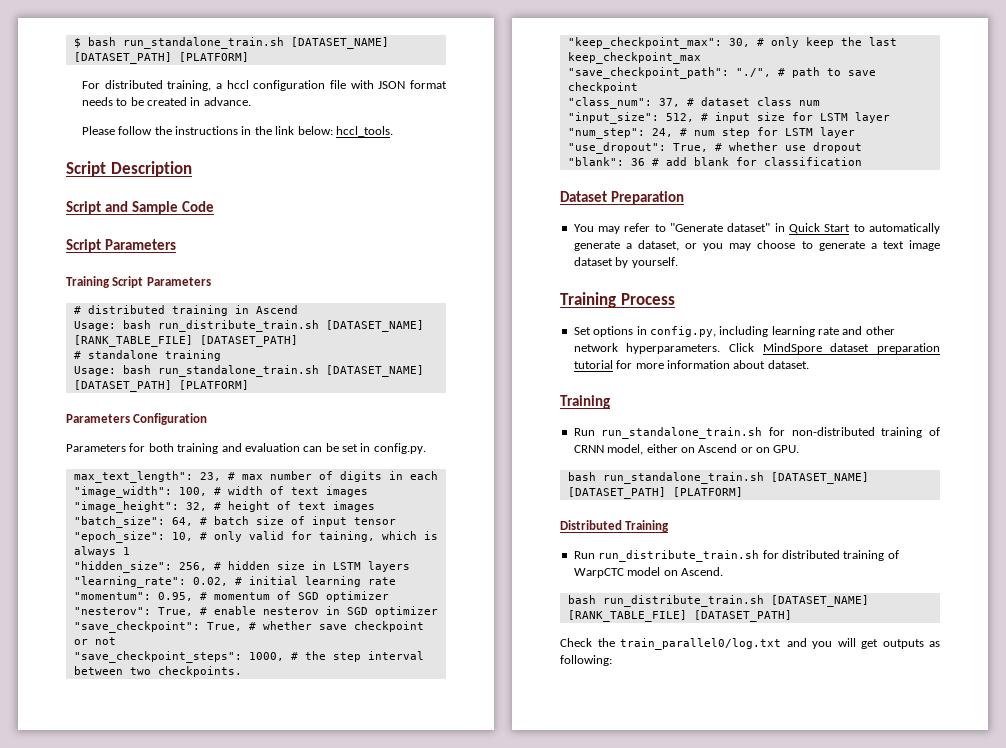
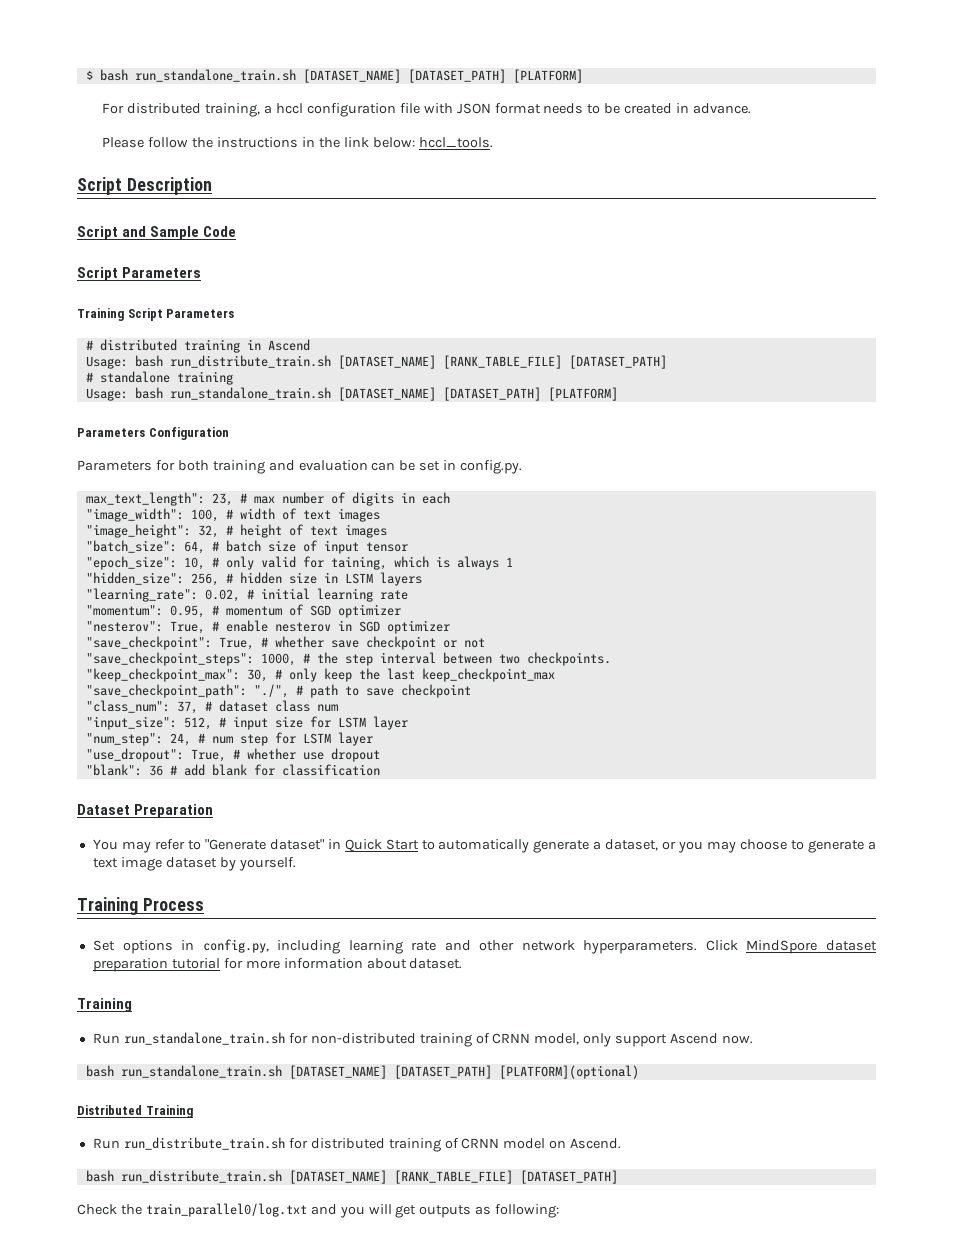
- Run run_standalone_train.sh for non-distributed training of CRNN model, either on Ascend or on GPU.
- bash run_standalone_train.sh [DATASET_NAME] [DATASET_PATH] [PLATFORM]
+ Run run_standalone_train.sh for non-distributed training of CRNN model, only support Ascend now.
+ bash run_standalone_train.sh [DATASET_NAME] [DATASET_PATH] [PLATFORM](optional)
- Run run_distribute_train.sh for distributed training of WarpCTC model on Ascend.
+ Run run_distribute_train.sh for distributed training of CRNN model on Ascend.

